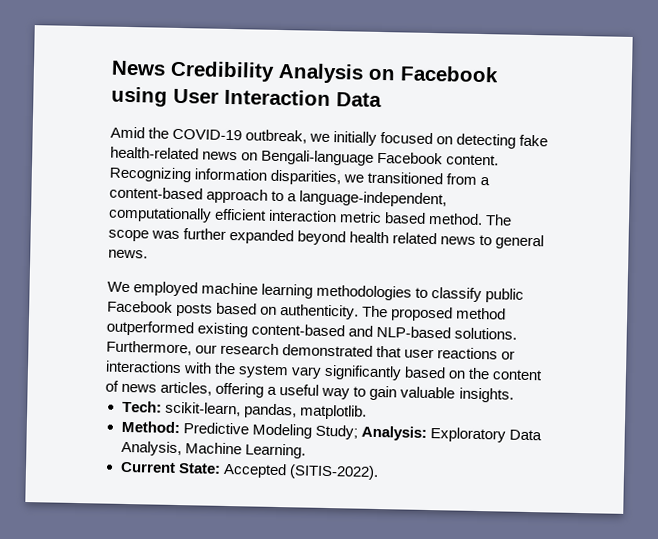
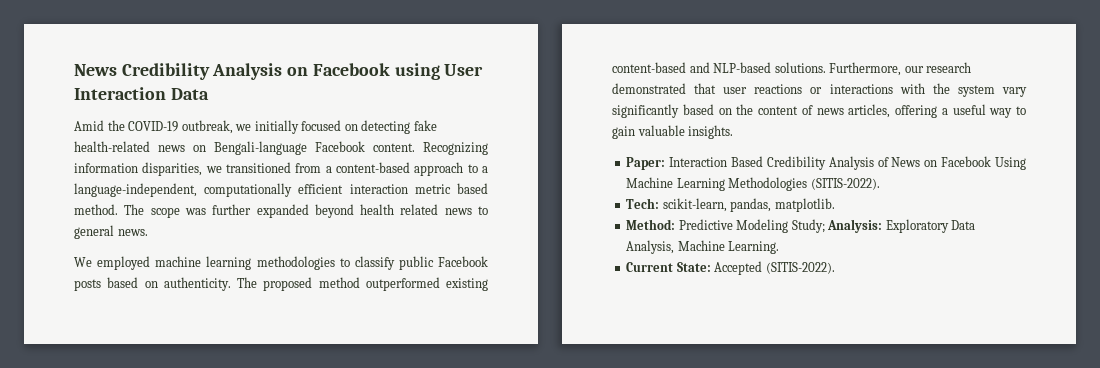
+ Paper: Interaction Based Credibility Analysis of News on Facebook Using Machine Learning Methodologies (SITIS-2022).

